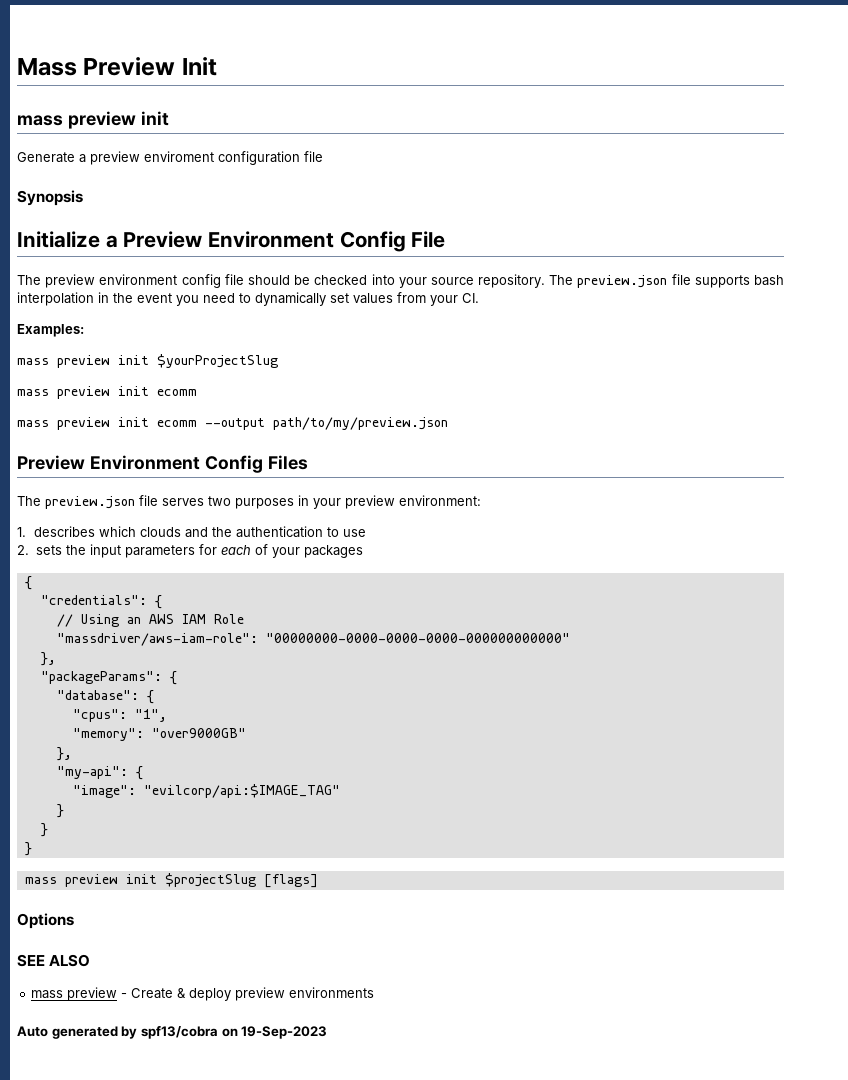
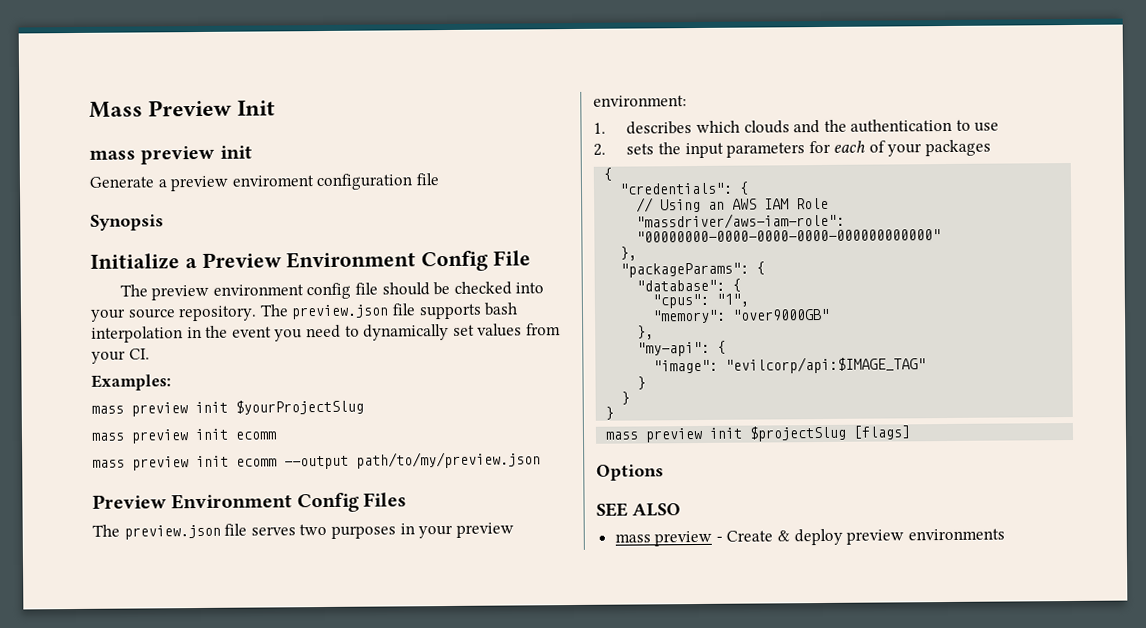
- Auto generated by spf13/cobra on 19-Sep-2023

